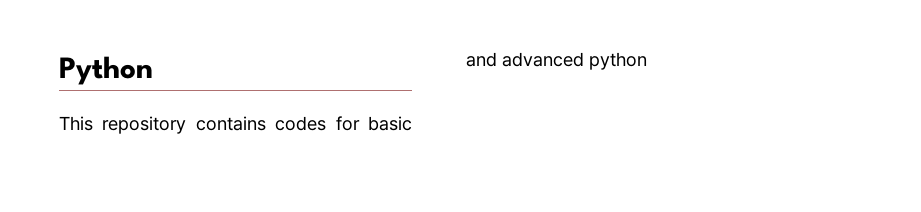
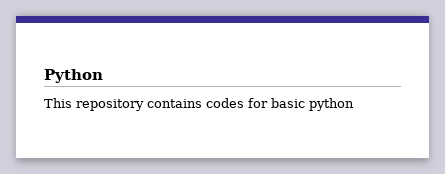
- This repository contains codes for basic and advanced python
+ This repository contains codes for basic python

